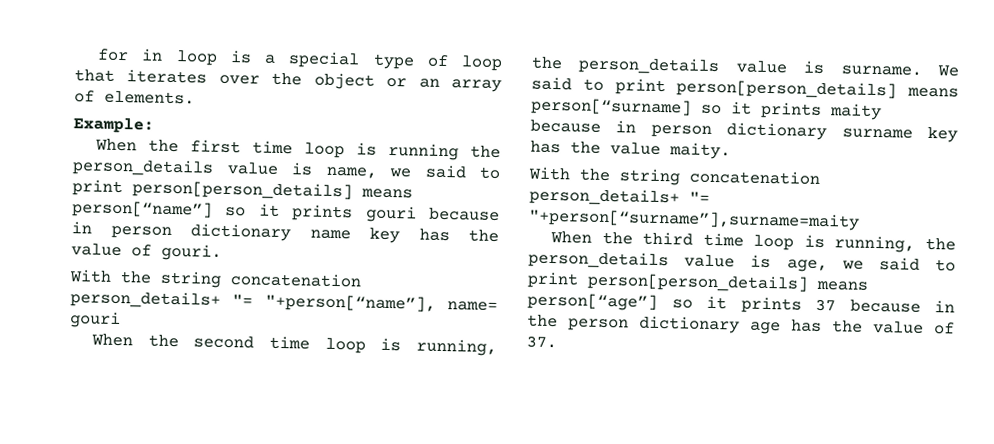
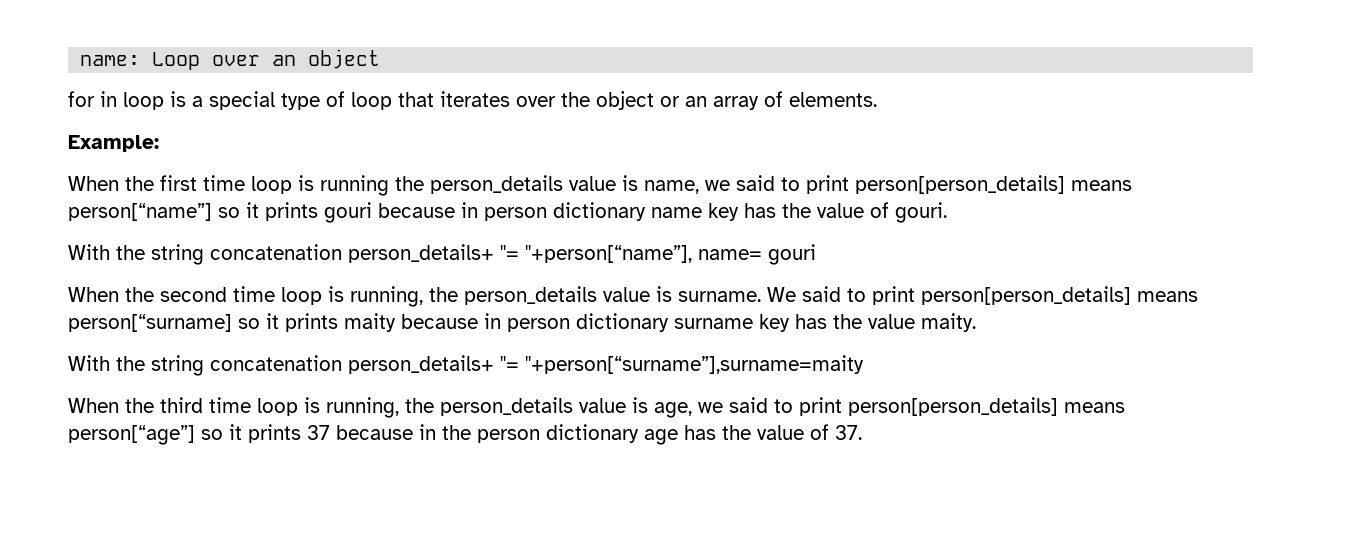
+ name: Loop over an object

